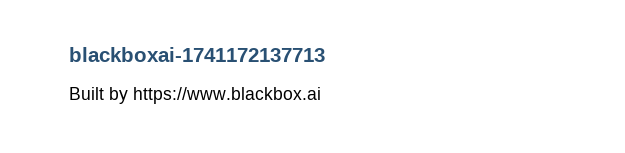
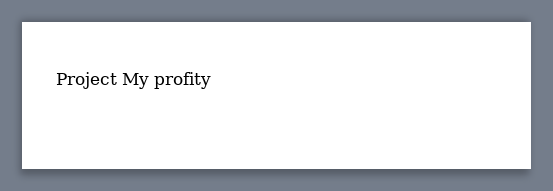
- blackboxai-1741172137713
- Built by https://www.blackbox.ai
+ Project My profity

